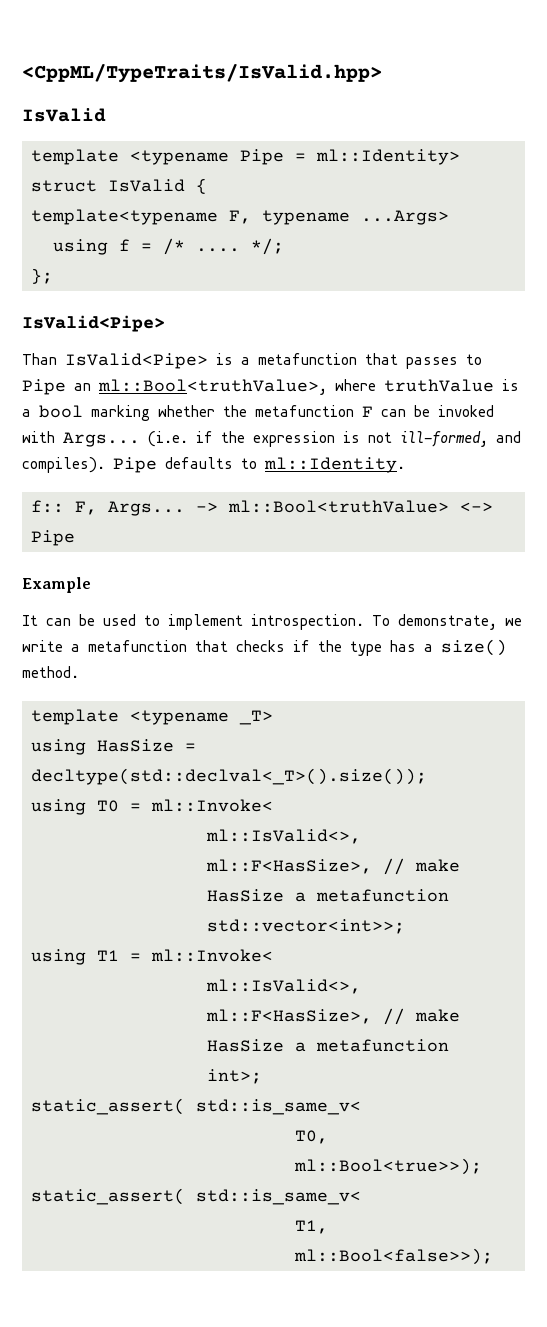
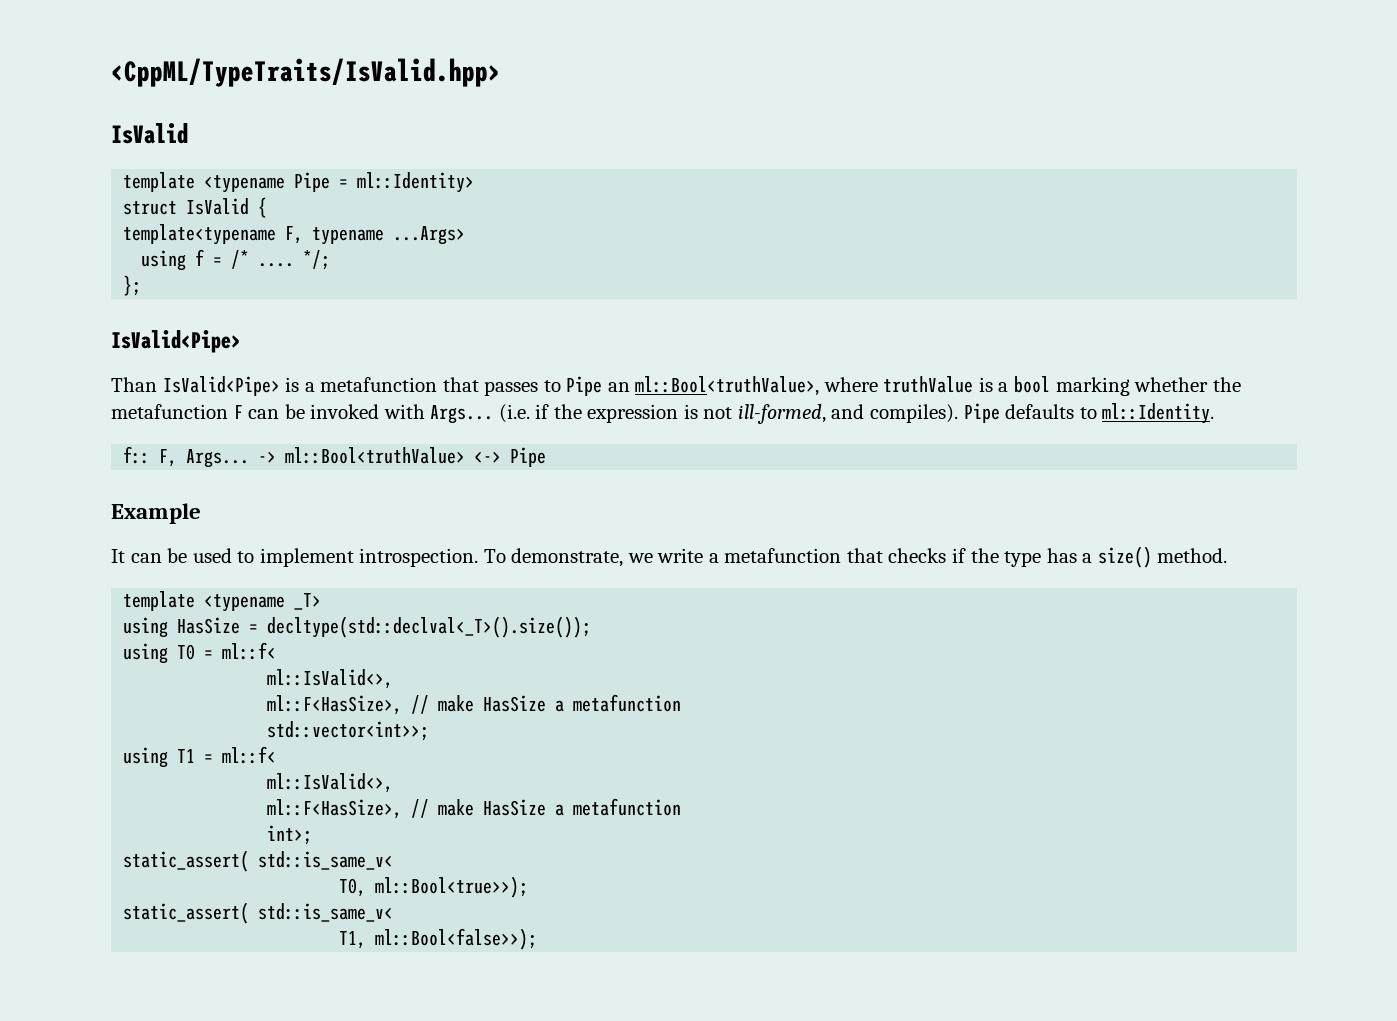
- using T0 = ml::Invoke<
+ using T0 = ml::f<
- using T1 = ml::Invoke<
+ using T1 = ml::f<

